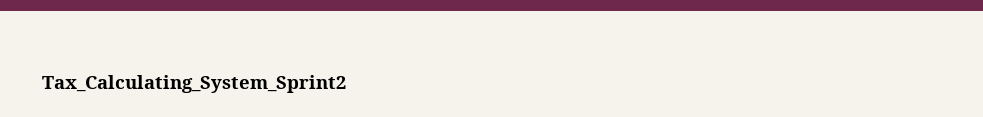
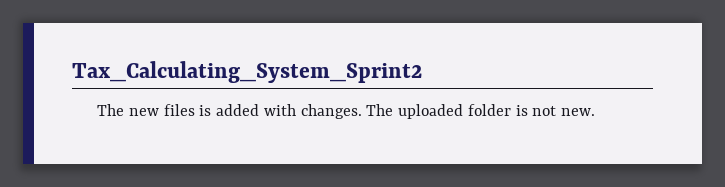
+ The new files is added with changes. The uploaded folder is not new.

